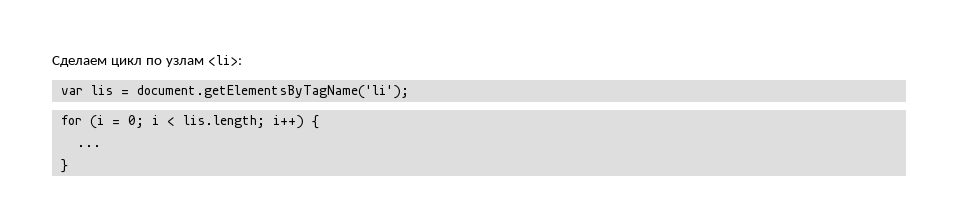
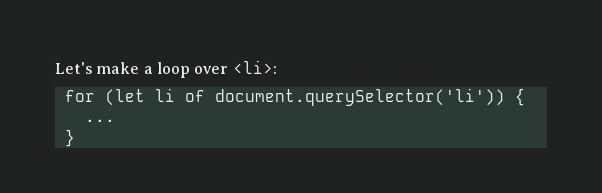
- Сделаем цикл по узлам <li>:
- var lis = document.getElementsByTagName('li');
- for (i = 0; i < lis.length; i++) {
+ Let's make a loop over <li>:
+ for (let li of document.querySelector('li')) {

